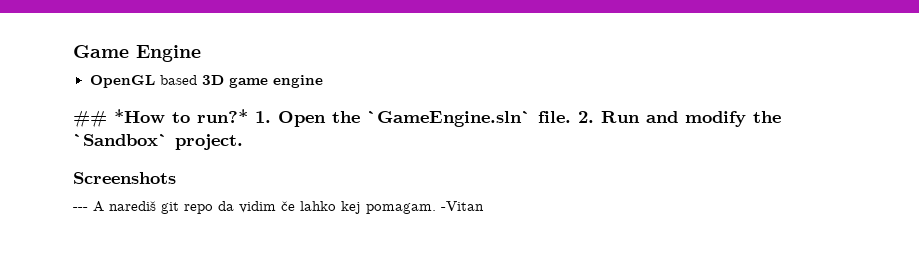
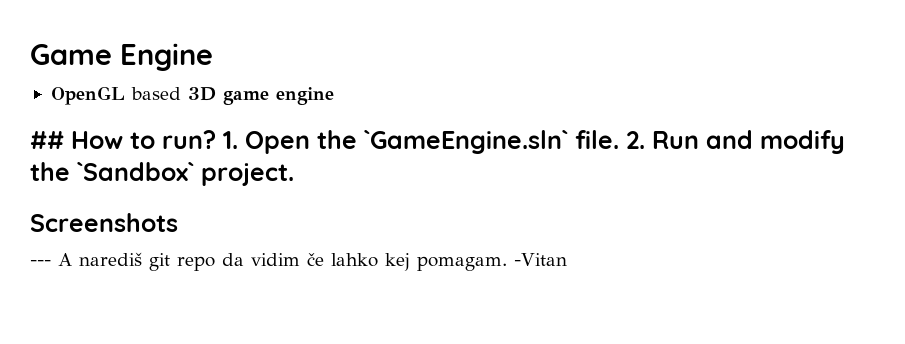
- ## *How to run?* 1. Open the `GameEngine.sln` file.
+ ## How to run? 1. Open the `GameEngine.sln` file.

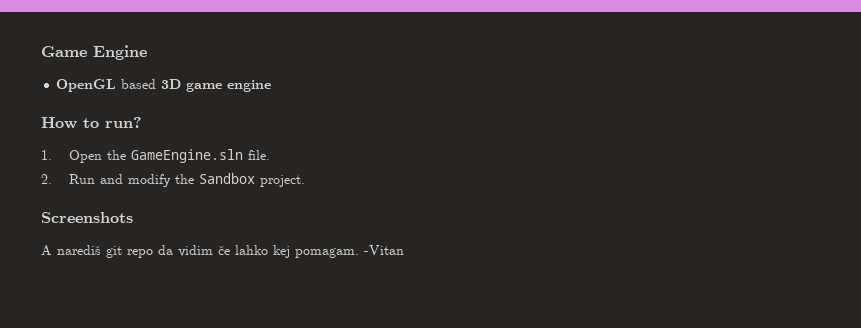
- ## How to run? 1. Open the `GameEngine.sln` file. 2. Run and modify the `Sandbox` project.
+ How to run?
+ 1. Open the GameEngine.sln file.
+ 2. Run and modify the Sandbox project.
- --- A narediš git repo da vidim če lahko kej pomagam.
+ A narediš git repo da vidim če lahko kej pomagam.

